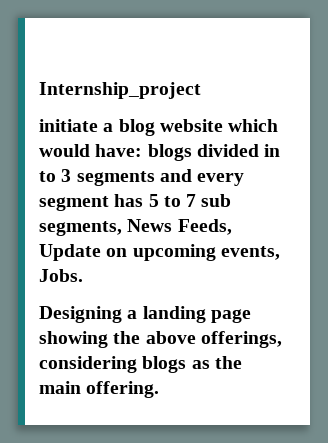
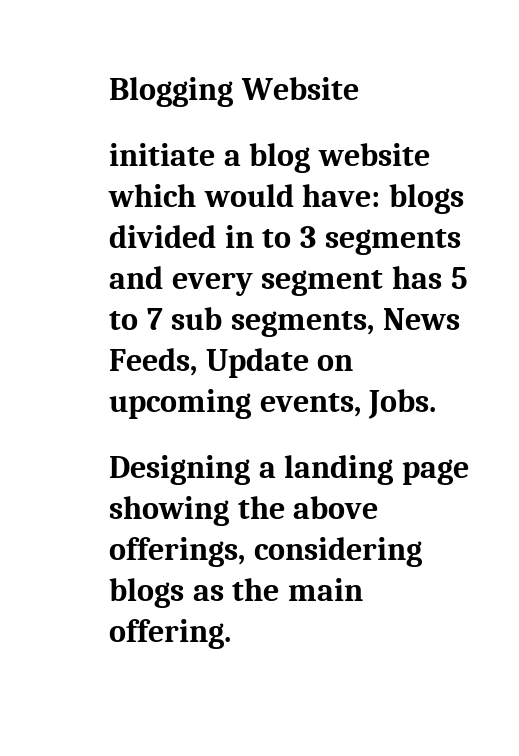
- Internship_project
+ Blogging Website

